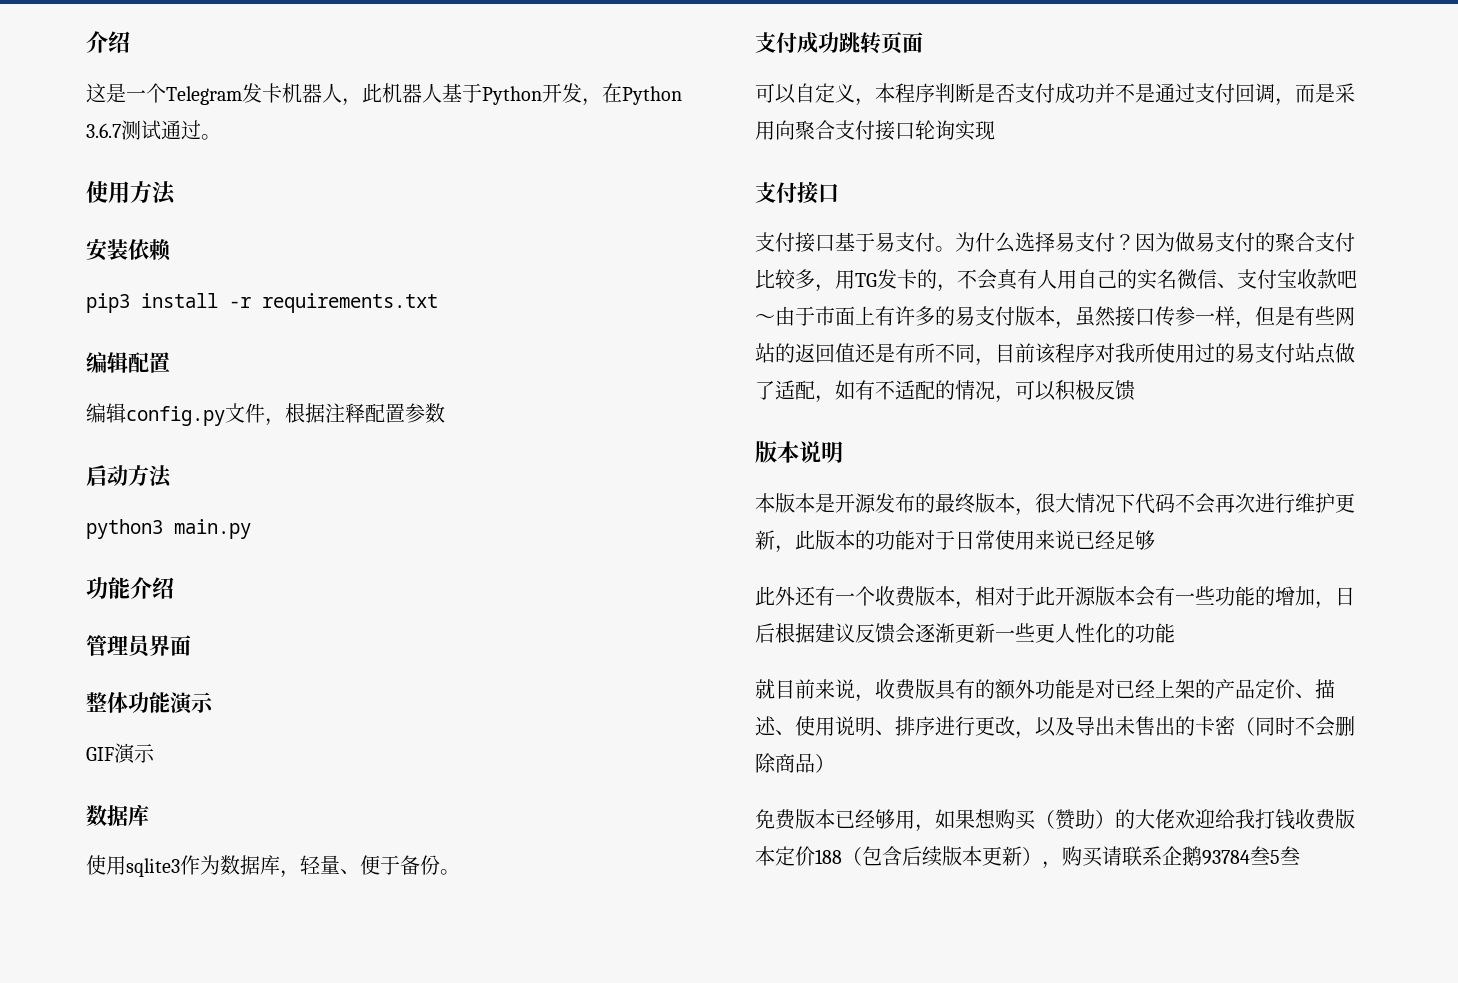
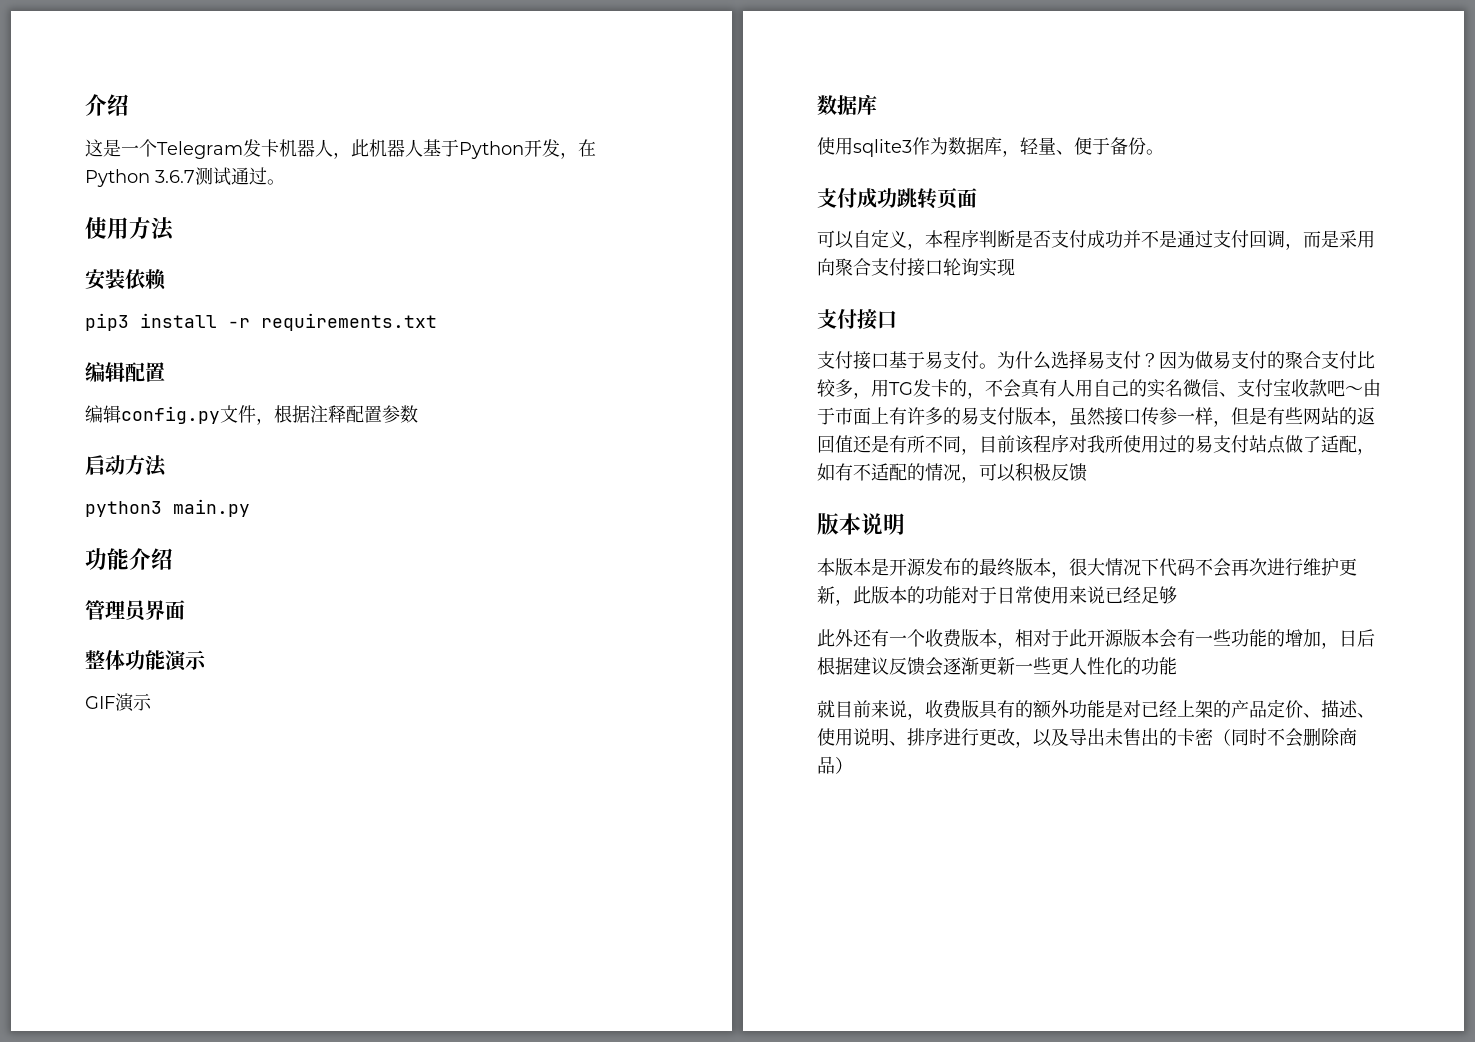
- 免费版本已经够用，如果想购买（赞助）的大佬欢迎给我打钱收费版本定价188（包含后续版本更新），购买请联系企鹅93784叁5叁

